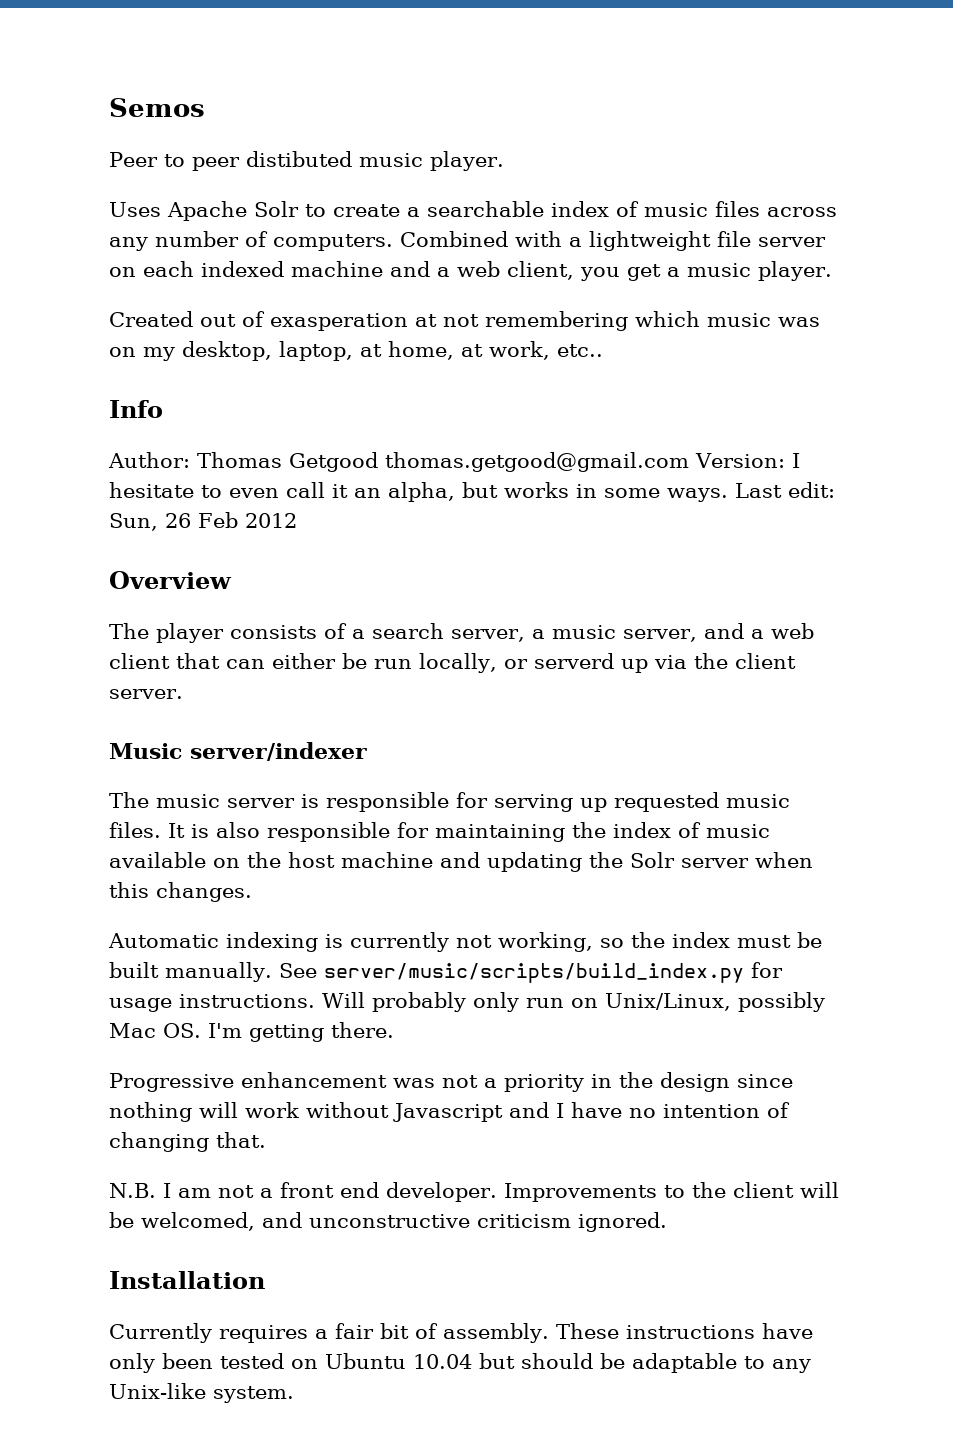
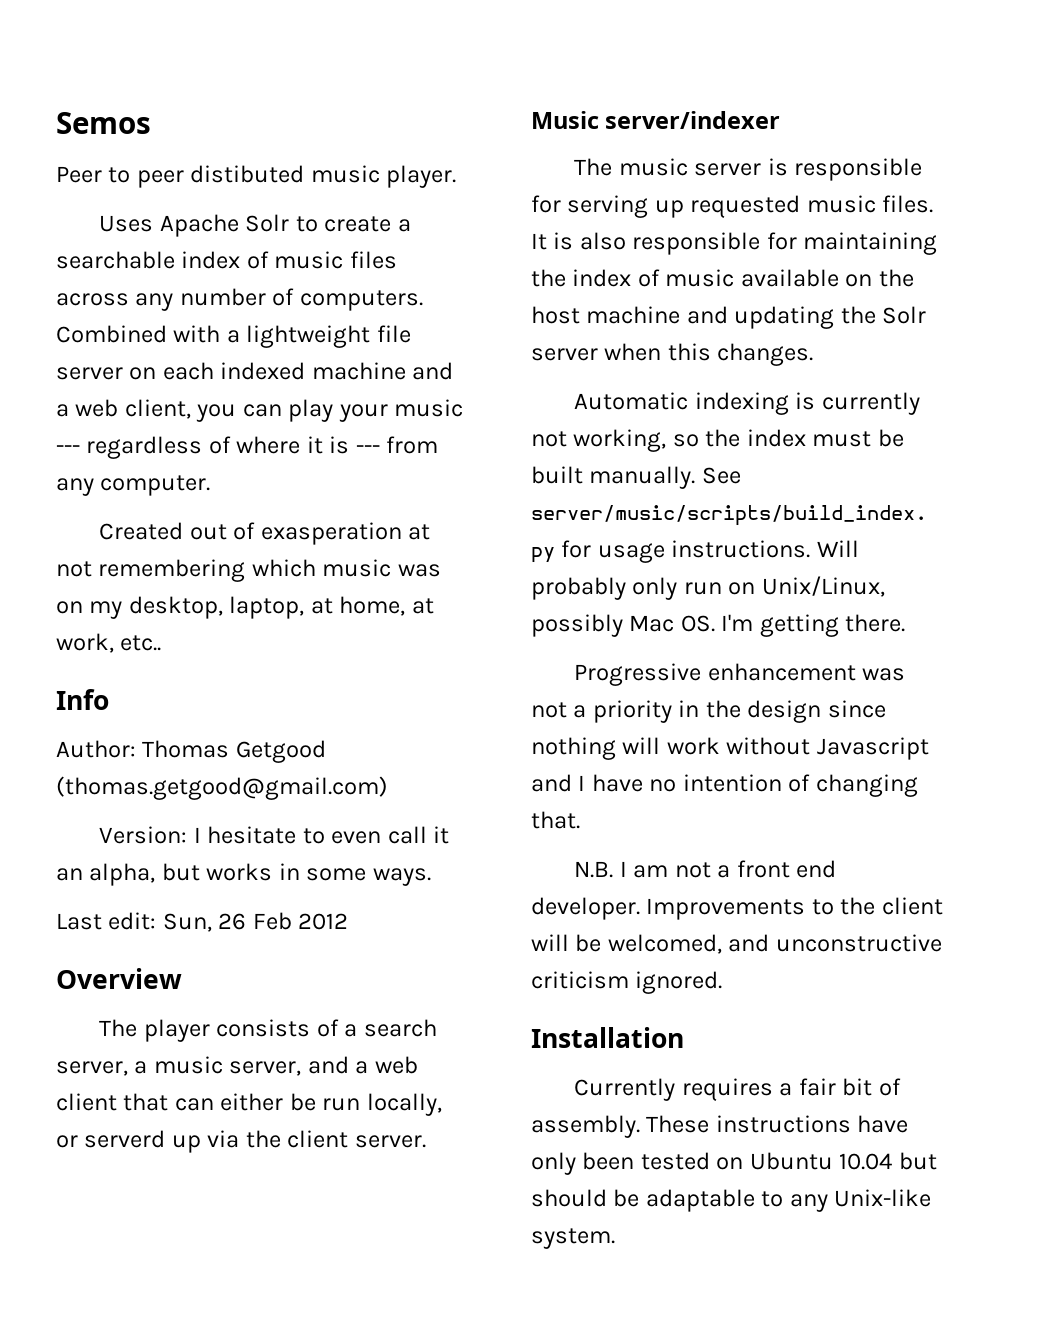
- Combined with a lightweight file server on each indexed machine and a web client, you get a music player.
+ Combined with a lightweight file server on each indexed machine and a web client, you can play your music --- regardless of where it is --- from any computer.
- Author: Thomas Getgood thomas.getgood@gmail.com Version: I hesitate to even call it an alpha, but works in some ways. Last edit: Sun, 26 Feb 2012
+ Author: Thomas Getgood (thomas.getgood@gmail.com)
+ Version: I hesitate to even call it an alpha, but works in some ways.
+ Last edit: Sun, 26 Feb 2012

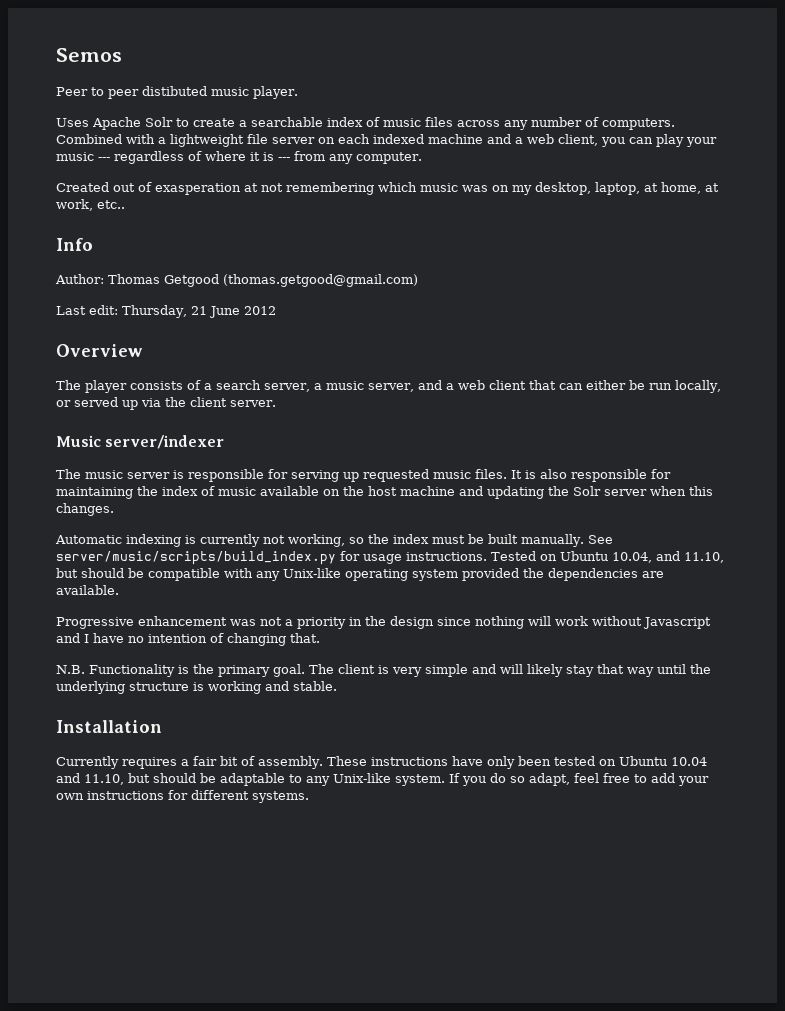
- Version: I hesitate to even call it an alpha, but works in some ways.
- Last edit: Sun, 26 Feb 2012
+ Last edit: Thursday, 21 June 2012
- The player consists of a search server, a music server, and a web client that can either be run locally, or serverd up via the client server.
+ The player consists of a search server, a music server, and a web client that can either be run locally, or served up via the client server.
- Will probably only run on Unix/Linux, possibly Mac OS. I'm getting there.
+ Tested on Ubuntu 10.04, and 11.10, but should be compatible with any Unix-like operating system provided the dependencies are available.
- N.B. I am not a front end developer. Improvements to the client will be welcomed, and unconstructive criticism ignored.
+ N.B. Functionality is the primary goal. The client is very simple and will likely stay that way until the underlying structure is working and stable.
- These instructions have only been tested on Ubuntu 10.04 but should be adaptable to any Unix-like system.
+ These instructions have only been tested on Ubuntu 10.04 and 11.10, but should be adaptable to any Unix-like system.
+ If you do so adapt, feel free to add your own instructions for different systems.

